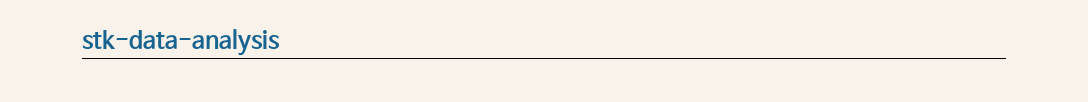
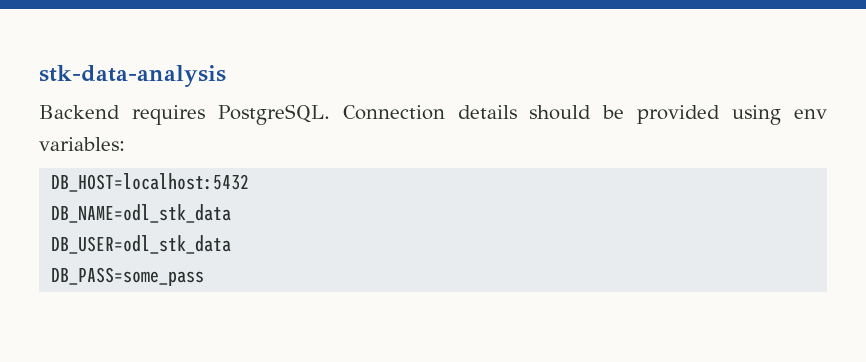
+ Backend requires PostgreSQL. Connection details should be provided using env variables:
+ DB_HOST=localhost:5432
+ DB_NAME=odl_stk_data
+ DB_USER=odl_stk_data
+ DB_PASS=some_pass

